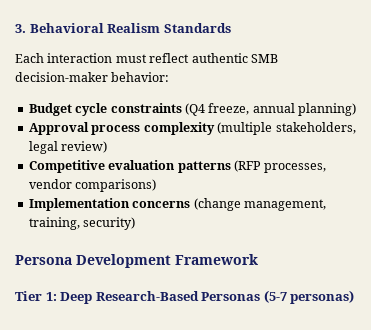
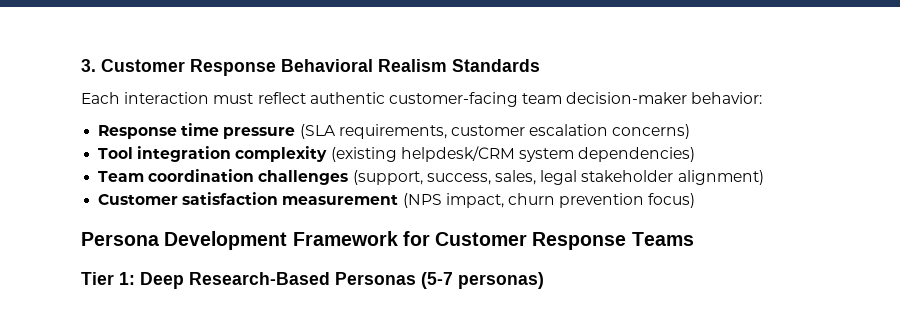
- 3. Behavioral Realism Standards
+ 3. Customer Response Behavioral Realism Standards
- Each interaction must reflect authentic SMB decision-maker behavior:
+ Each interaction must reflect authentic customer-facing team decision-maker behavior:
- Budget cycle constraints (Q4 freeze, annual planning)
- Approval process complexity (multiple stakeholders, legal review)
- Competitive evaluation patterns (RFP processes, vendor comparisons)
- Implementation concerns (change management, training, security)
+ Response time pressure (SLA requirements, customer escalation concerns)
+ Tool integration complexity (existing helpdesk/CRM system dependencies)
+ Team coordination challenges (support, success, sales, legal stakeholder alignment)
+ Customer satisfaction measurement (NPS impact, churn prevention focus)
- Persona Development Framework
+ Persona Development Framework for Customer Response Teams

